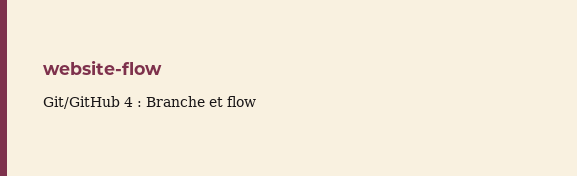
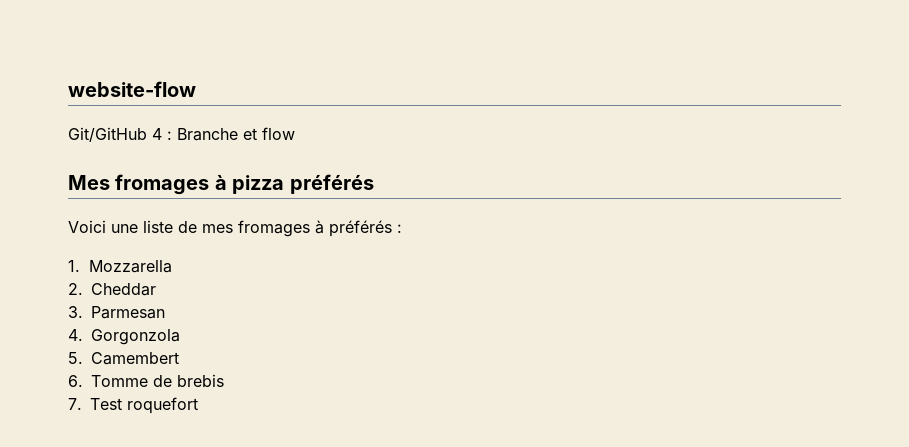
+ Mes fromages à pizza préférés
+ Voici une liste de mes fromages à préférés :
+ 1. Mozzarella
+ 2. Cheddar
+ 3. Parmesan
+ 4. Gorgonzola
+ 5. Camembert
+ 6. Tomme de brebis
+ 7. Test roquefort

